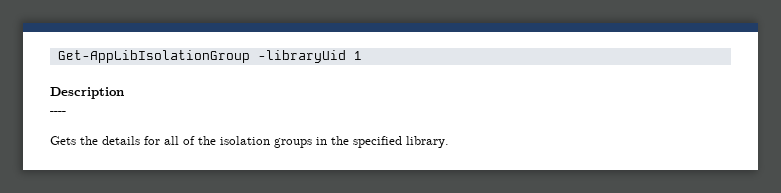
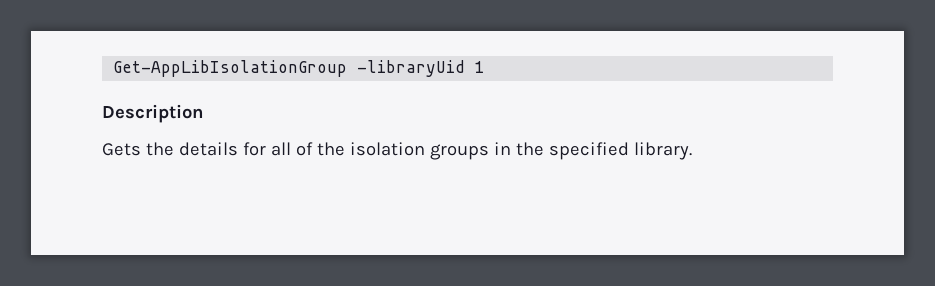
- ----

